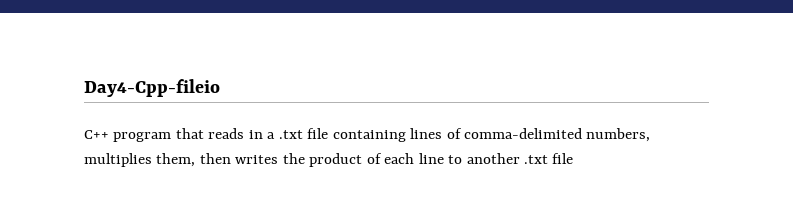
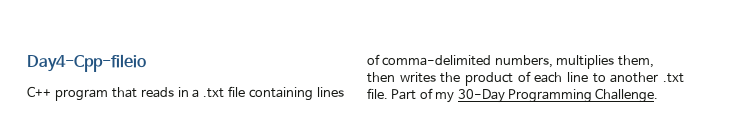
- C++ program that reads in a .txt file containing lines of comma-delimited numbers, multiplies them, then writes the product of each line to another .txt file
+ C++ program that reads in a .txt file containing lines of comma-delimited numbers, multiplies them, then writes the product of each line to another .txt file. Part of my 30-Day Programming Challenge.

